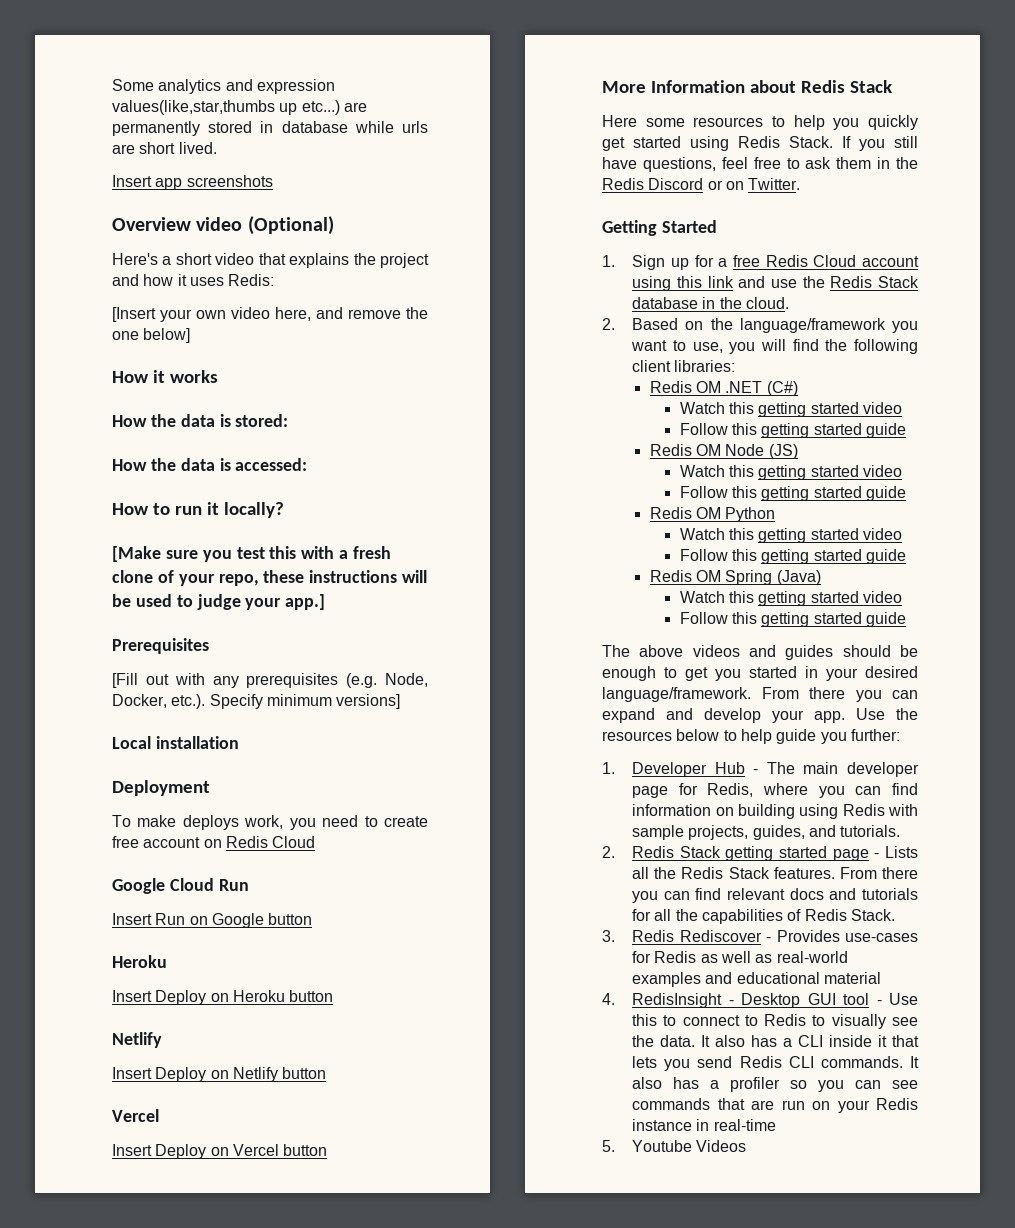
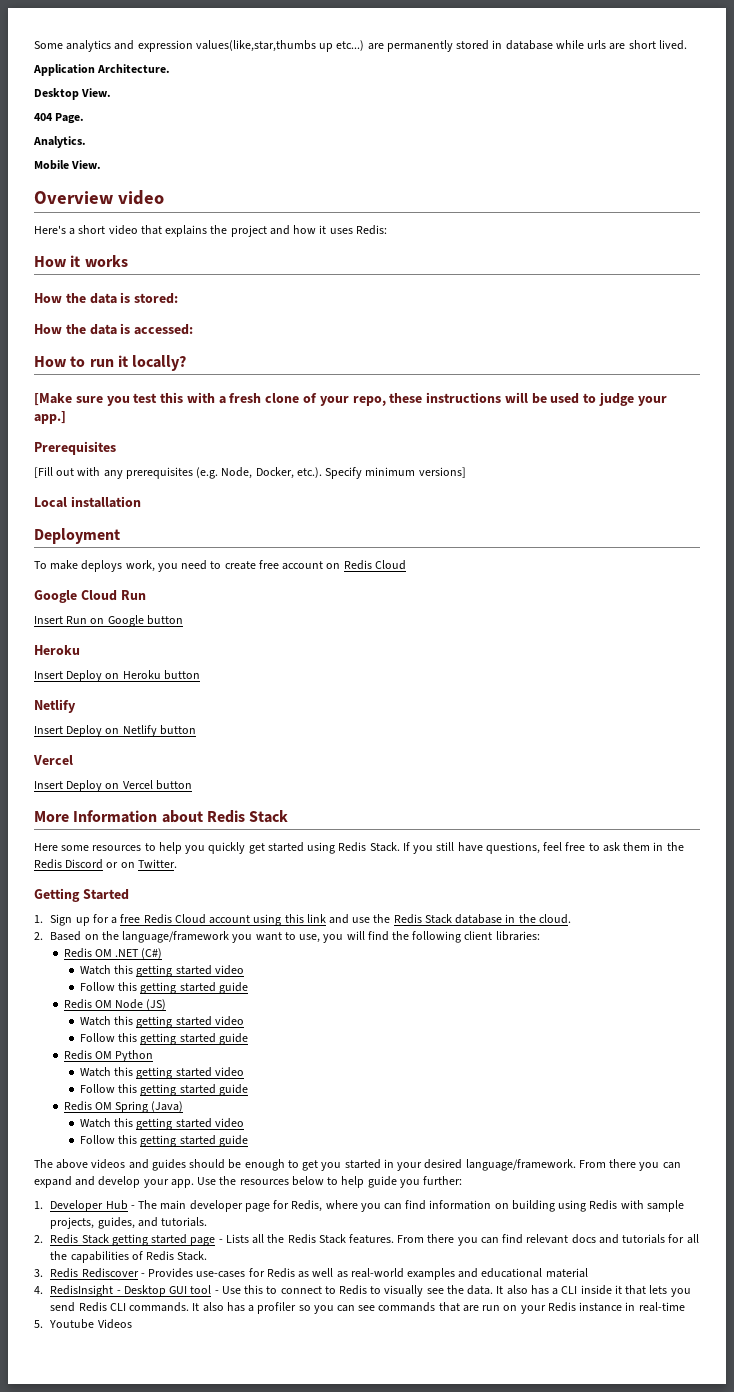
- Insert app screenshots
+ Application Architecture.
+ Desktop View.
+ 404 Page.
+ Analytics.
+ Mobile View.
- Overview video (Optional)
+ Overview video
- [Insert your own video here, and remove the one below]

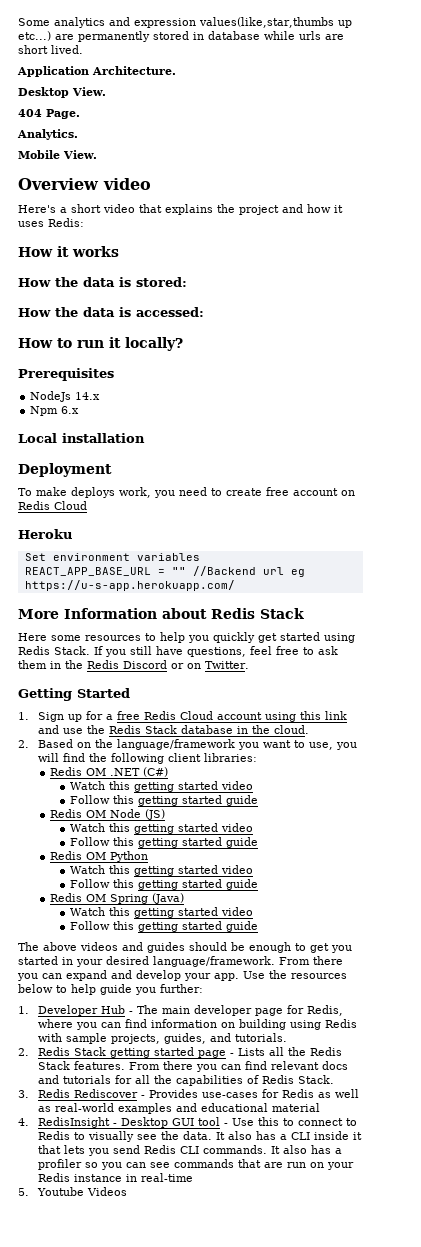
- [Make sure you test this with a fresh clone of your repo, these instructions will be used to judge your app.]
  Prerequisites
- [Fill out with any prerequisites (e.g. Node, Docker, etc.). Specify minimum versions]
+ NodeJs 14.x
+ Npm 6.x
- Google Cloud Run
- Insert Run on Google button
  Heroku
- Insert Deploy on Heroku button
- Netlify
- Insert Deploy on Netlify button
- Vercel
- Insert Deploy on Vercel button
+ Set environment variables
+ REACT_APP_BASE_URL = "" //Backend url eg https://u-s-app.herokuapp.com/

